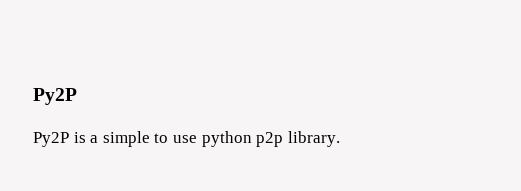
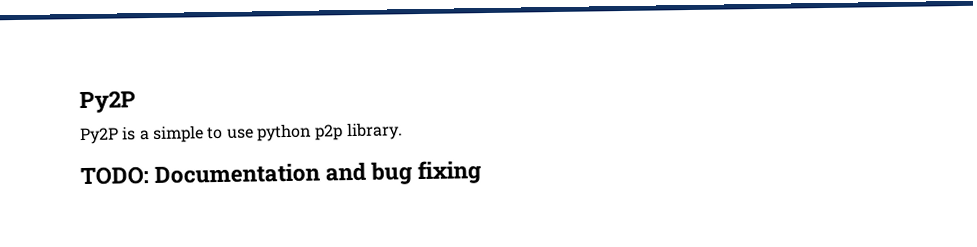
+ TODO: Documentation and bug fixing

